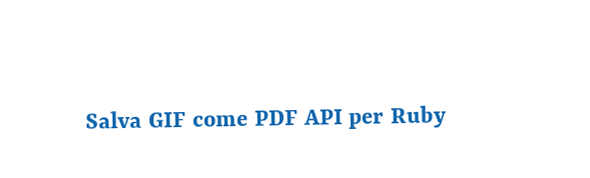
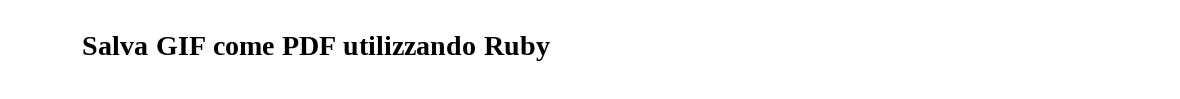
- Salva GIF come PDF API per Ruby
+ Salva GIF come PDF utilizzando Ruby

